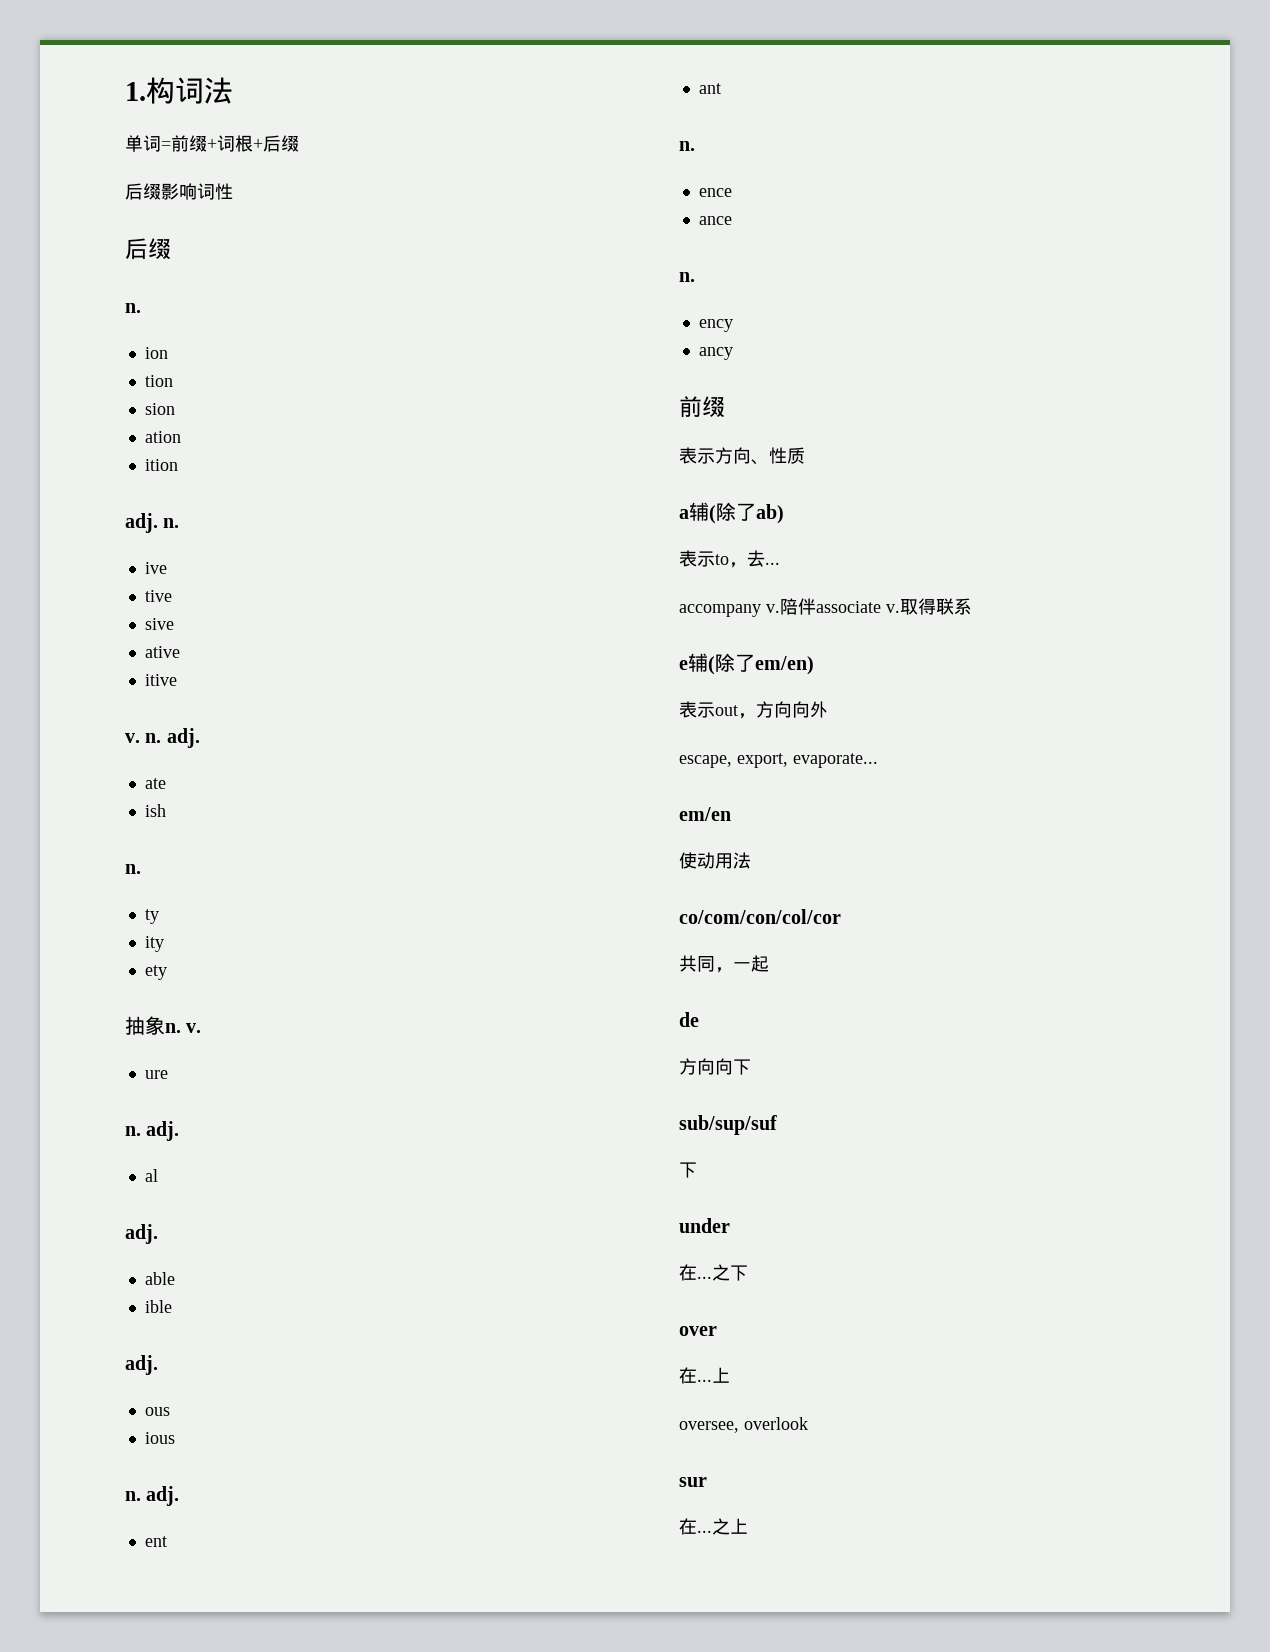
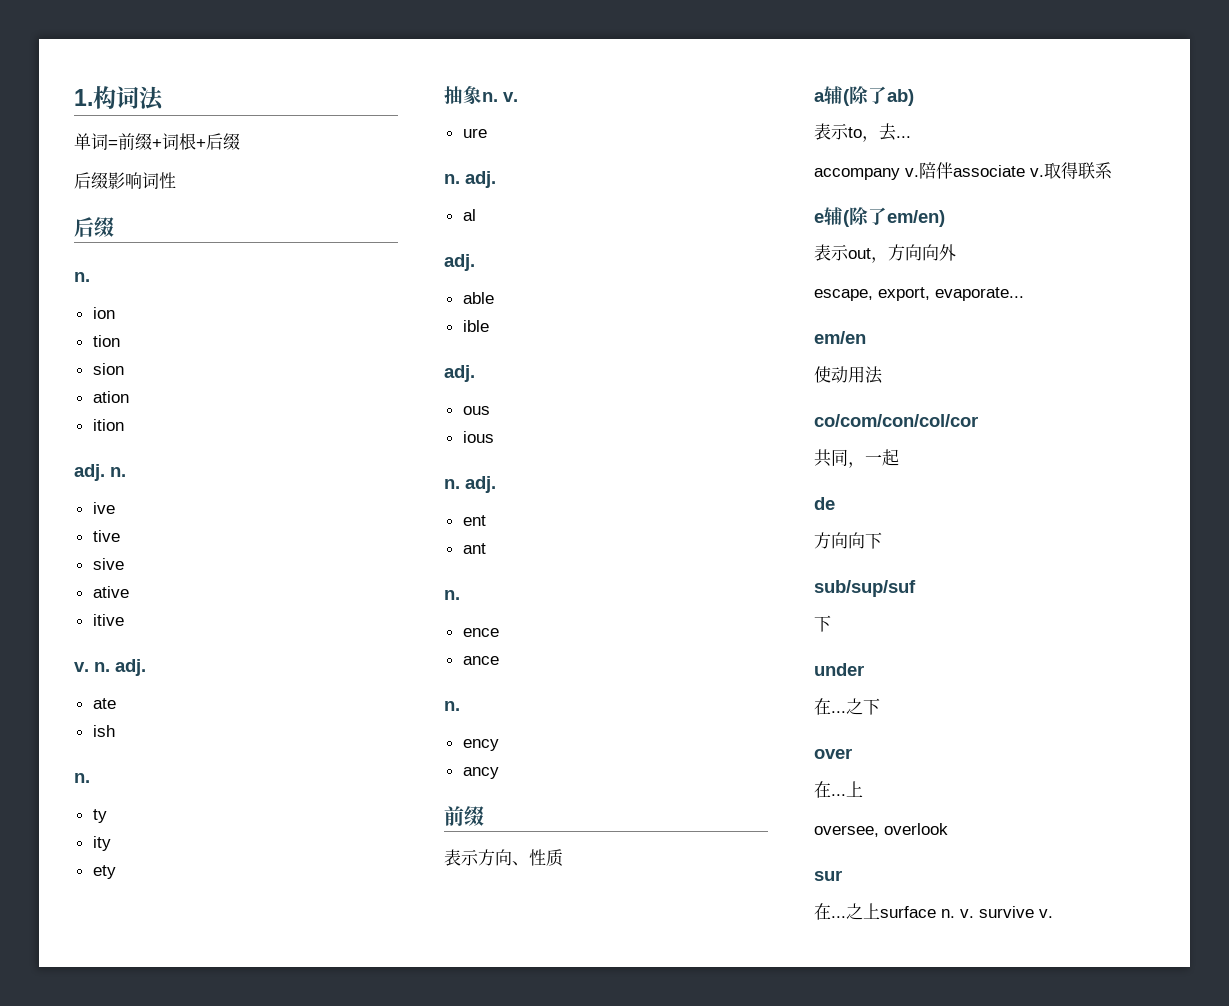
- 之上
+ 之上surface n. v. survive v.

